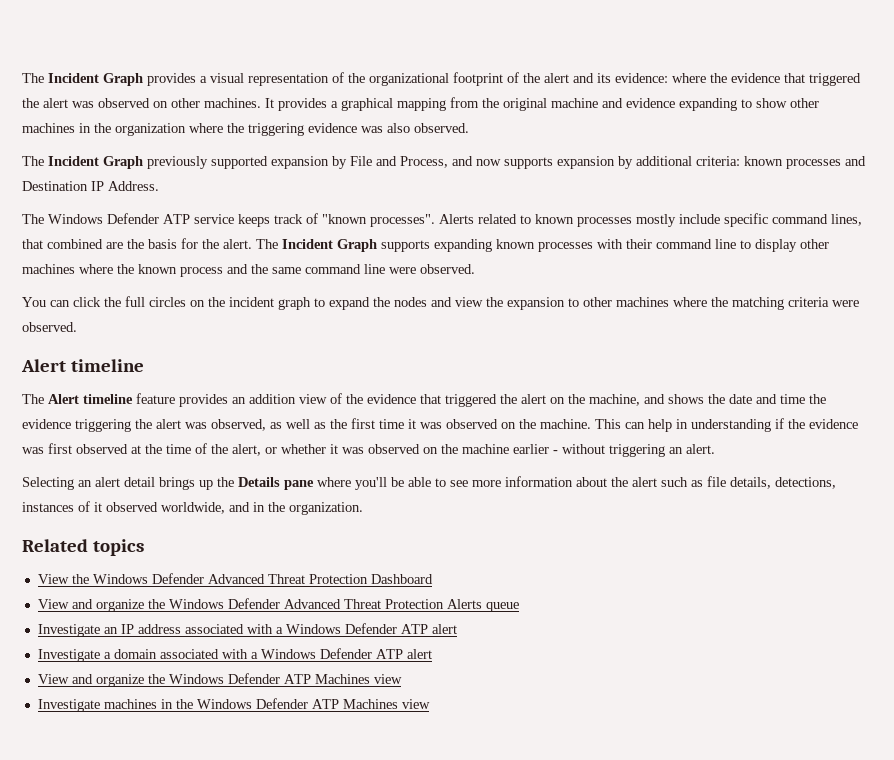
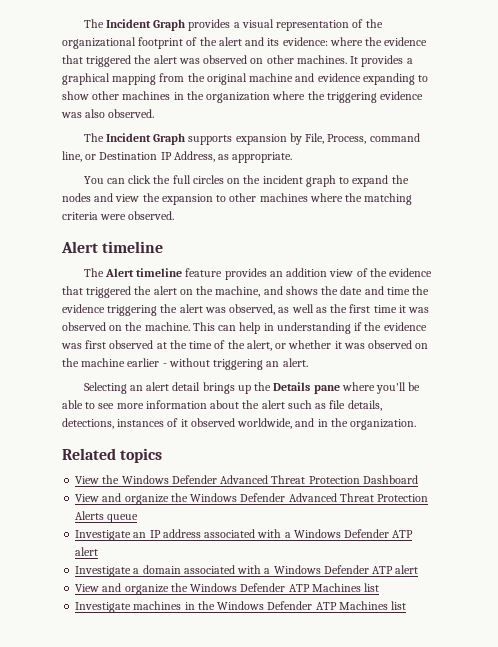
- The Incident Graph previously supported expansion by File and Process, and now supports expansion by additional criteria: known processes and Destination IP Address.
- The Windows Defender ATP service keeps track of "known processes". Alerts related to known processes mostly include specific command lines, that combined are the basis for the alert. The Incident Graph supports expanding known processes with their command line to display other machines where the known process and the same command line were observed.
+ The Incident Graph supports expansion by File, Process, command line, or Destination IP Address, as appropriate.
- View and organize the Windows Defender ATP Machines view
+ View and organize the Windows Defender ATP Machines list
- Investigate machines in the Windows Defender ATP Machines view
+ Investigate machines in the Windows Defender ATP Machines list

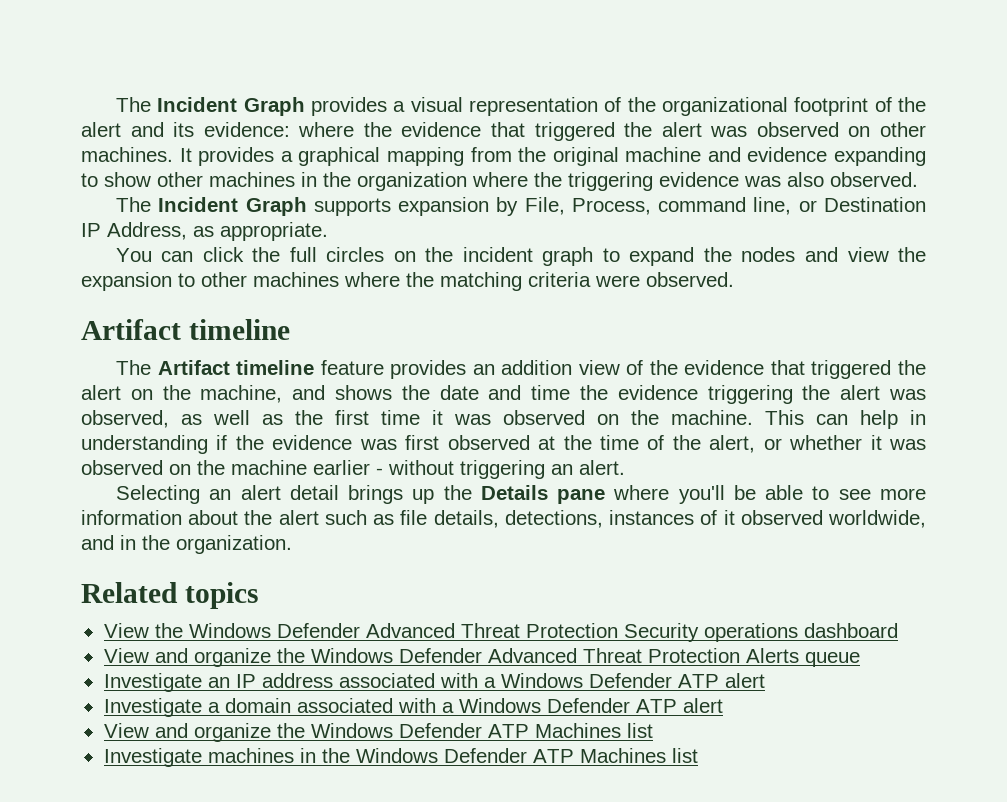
  You can click the full circles on the incident graph to expand the nodes and view the expansion to other machines where the matching criteria were observed.
- Alert timeline
+ Artifact timeline
- The Alert timeline feature provides an addition view of the evidence that triggered the alert on the machine, and shows the date and time the evidence triggering the alert was observed, as well as the first time it was observed on the machine.
+ The Artifact timeline feature provides an addition view of the evidence that triggered the alert on the machine, and shows the date and time the evidence triggering the alert was observed, as well as the first time it was observed on the machine.
- View the Windows Defender Advanced Threat Protection Dashboard
+ View the Windows Defender Advanced Threat Protection Security operations dashboard

